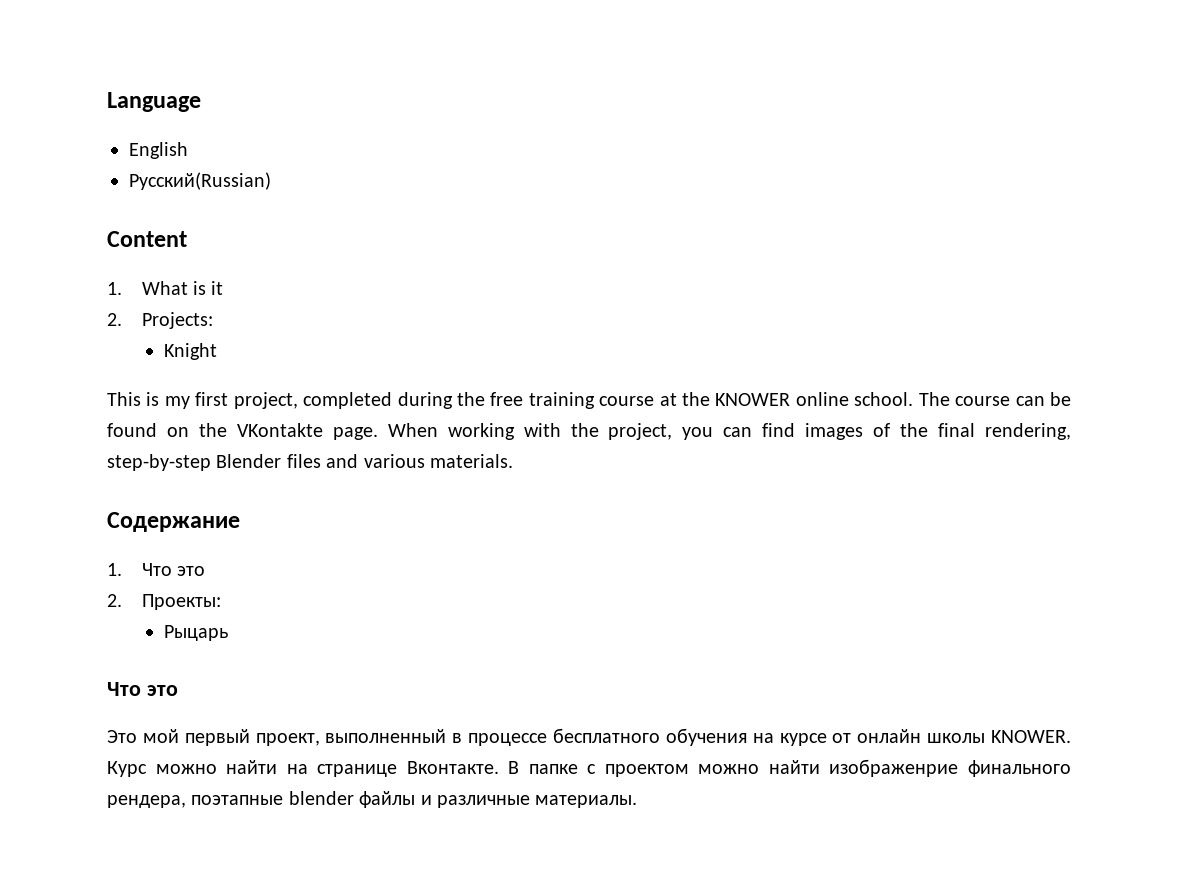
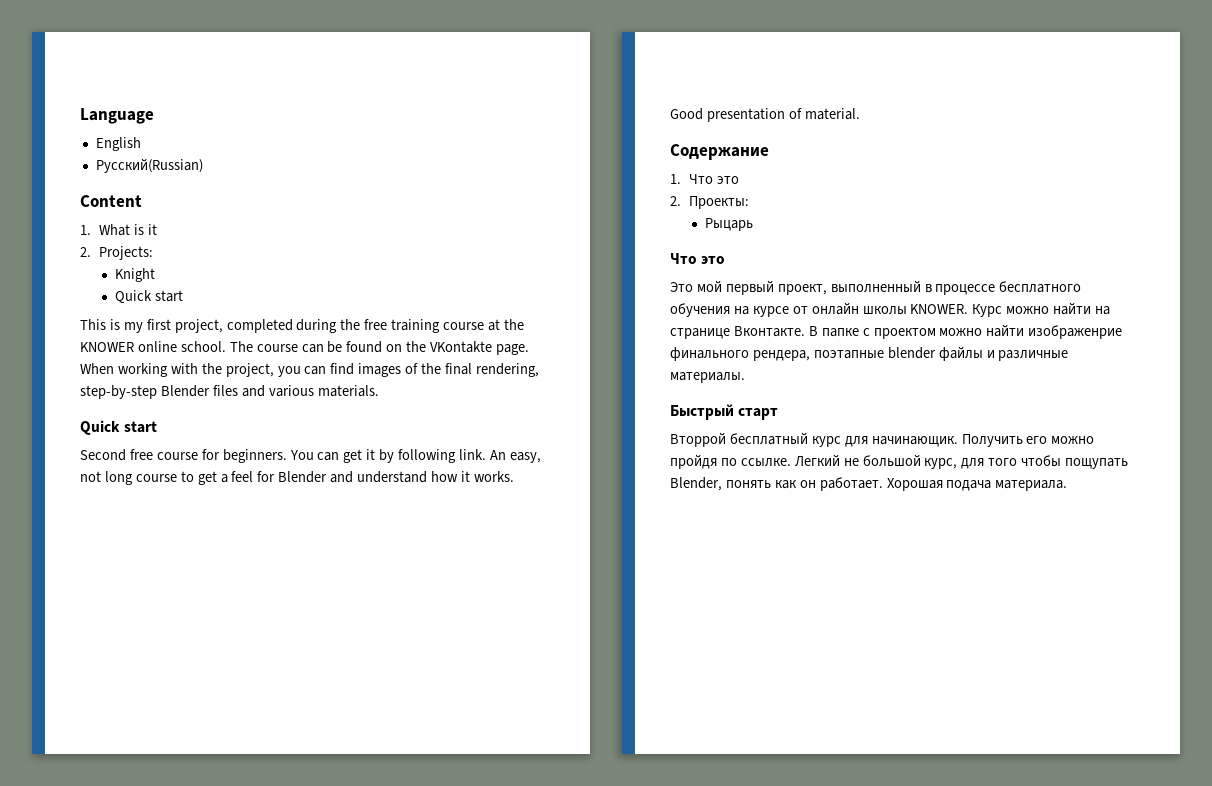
  Knight
+ Quick start
  When working with the project, you can find images of the final rendering, step-by-step Blender files and various materials.
+ Quick start
+ Second free course for beginners. You can get it by following link. An easy, not long course to get a feel for Blender and understand how it works. Good presentation of material.
+ Быстрый старт
+ Вторрой бесплатный курс для начинающик. Получить его можно пройдя по ссылке. Легкий не большой курс, для того чтобы пощупать Blender, понять как он работает. Хорошая подача материала.

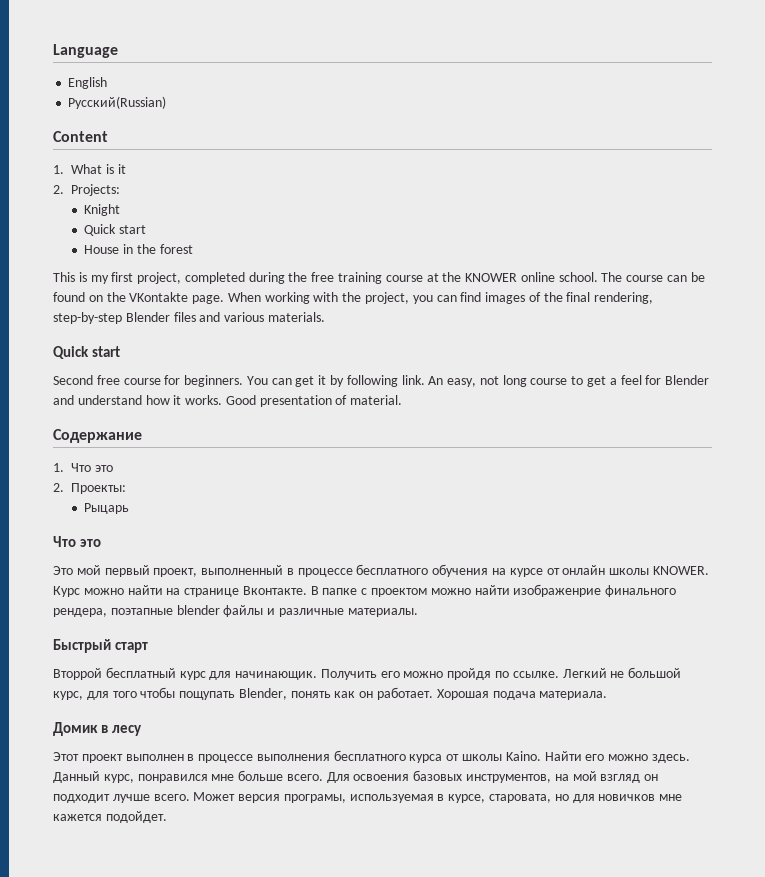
+ House in the forest
+ Домик в лесу
+ Этот проект выполнен в процессе выполнения бесплатного курса от школы Kaino. Найти его можно здесь. Данный курс, понравился мне больше всего. Для освоения базовых инструментов, на мой взгляд он подходит лучше всего. Может версия програмы, используемая в курсе, старовата, но для новичков мне кажется подойдет.

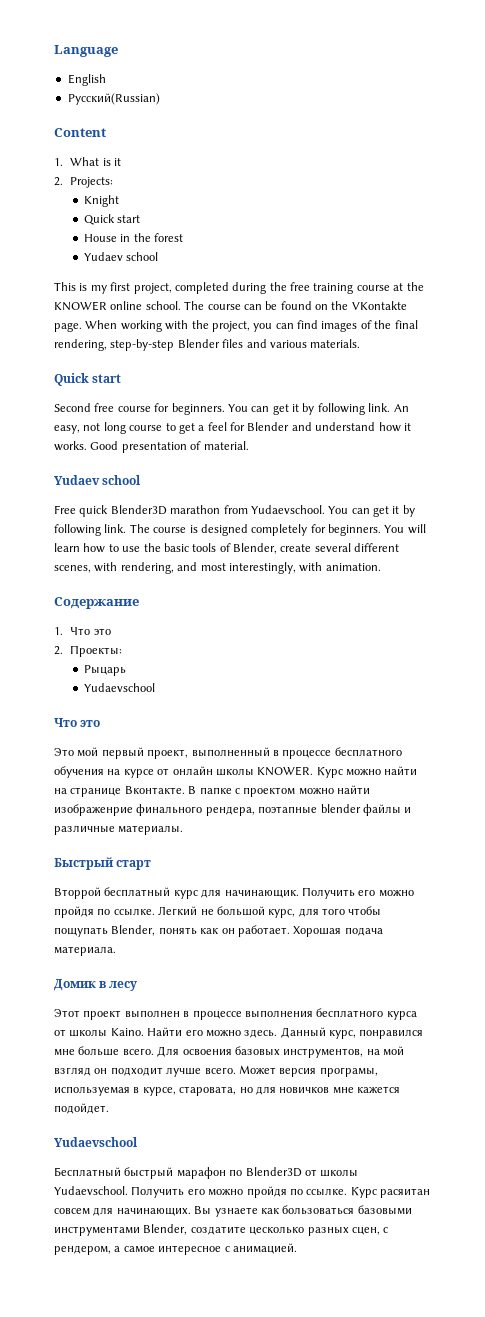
  House in the forest
+ Yudaev school
  Good presentation of material.
+ Yudaev school
+ Free quick Blender3D marathon from Yudaevschool. You can get it by following link. The course is designed completely for beginners. You will learn how to use the basic tools of Blender, create several different scenes, with rendering, and most interestingly, with animation.
  Рыцарь
+ Yudaevschool
  Может версия програмы, используемая в курсе, старовата, но для новичков мне кажется подойдет.
+ Yudaevschool
+ Бесплатный быстрый марафон по Blender3D от школы Yudaevschool. Получить его можно пройдя по ссылке. Курс расяитан совсем для начинающих. Вы узнаете как бользоваться базовыми инструментами Blender, создатите цесколько разных сцен, с рендером, а самое интересное с анимацией.

